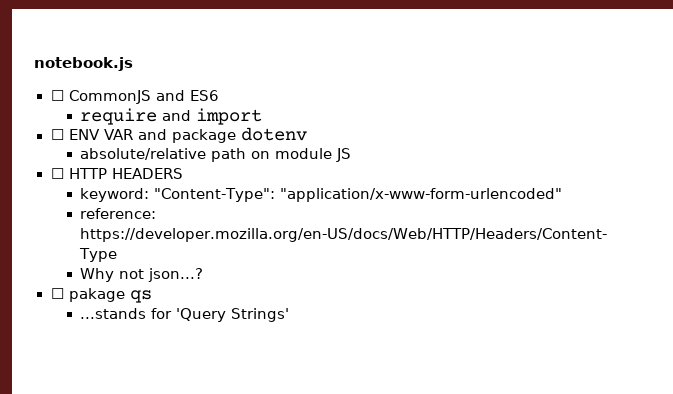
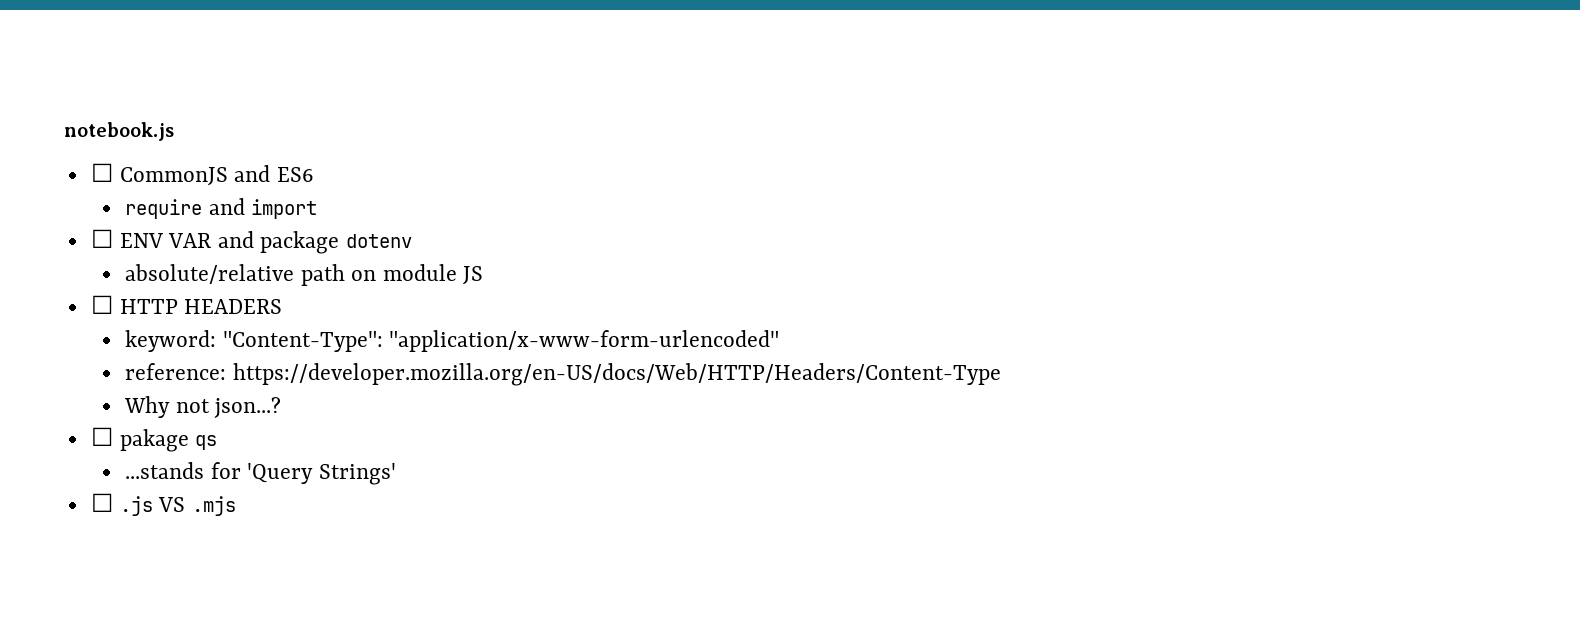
+ ☐ .js VS .mjs

